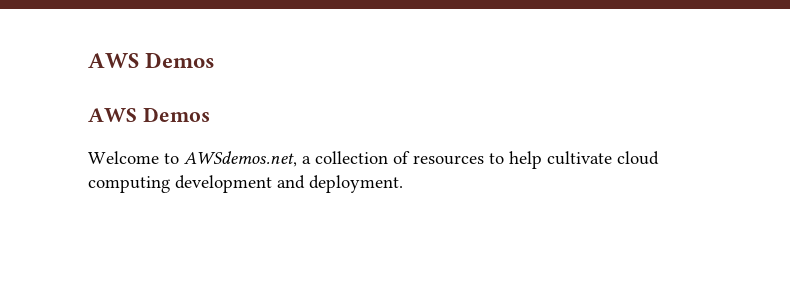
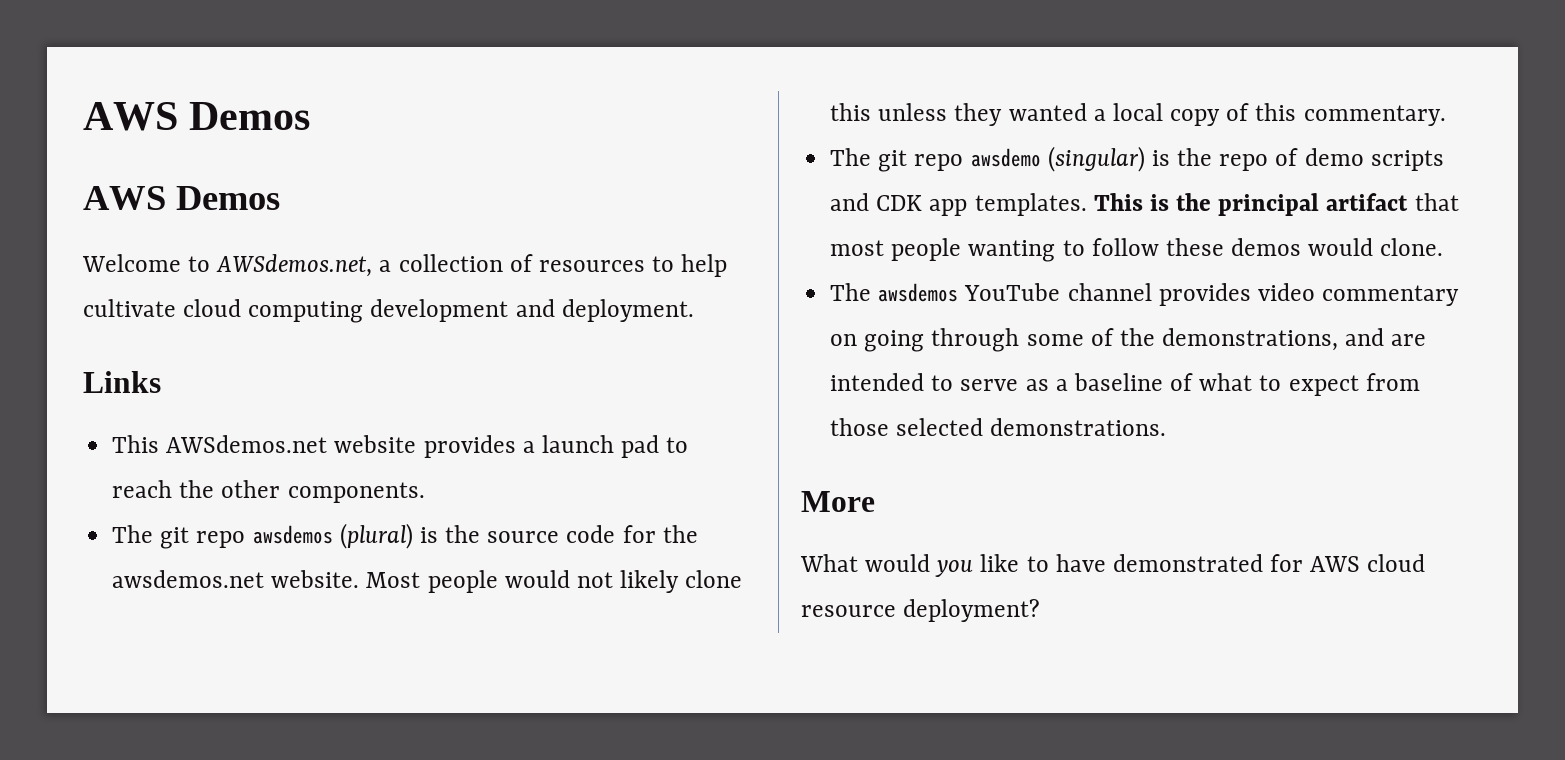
+ Links
+ This AWSdemos.net website provides a launch pad to reach the other components.
+ The git repo awsdemos (plural) is the source code for the awsdemos.net website. Most people would not likely clone this unless they wanted a local copy of this commentary.
+ The git repo awsdemo (singular) is the repo of demo scripts and CDK app templates. This is the principal artifact that most people wanting to follow these demos would clone.
+ The awsdemos YouTube channel provides video commentary on going through some of the demonstrations, and are intended to serve as a baseline of what to expect from those selected demonstrations.
+ More
+ What would you like to have demonstrated for AWS cloud resource deployment?

